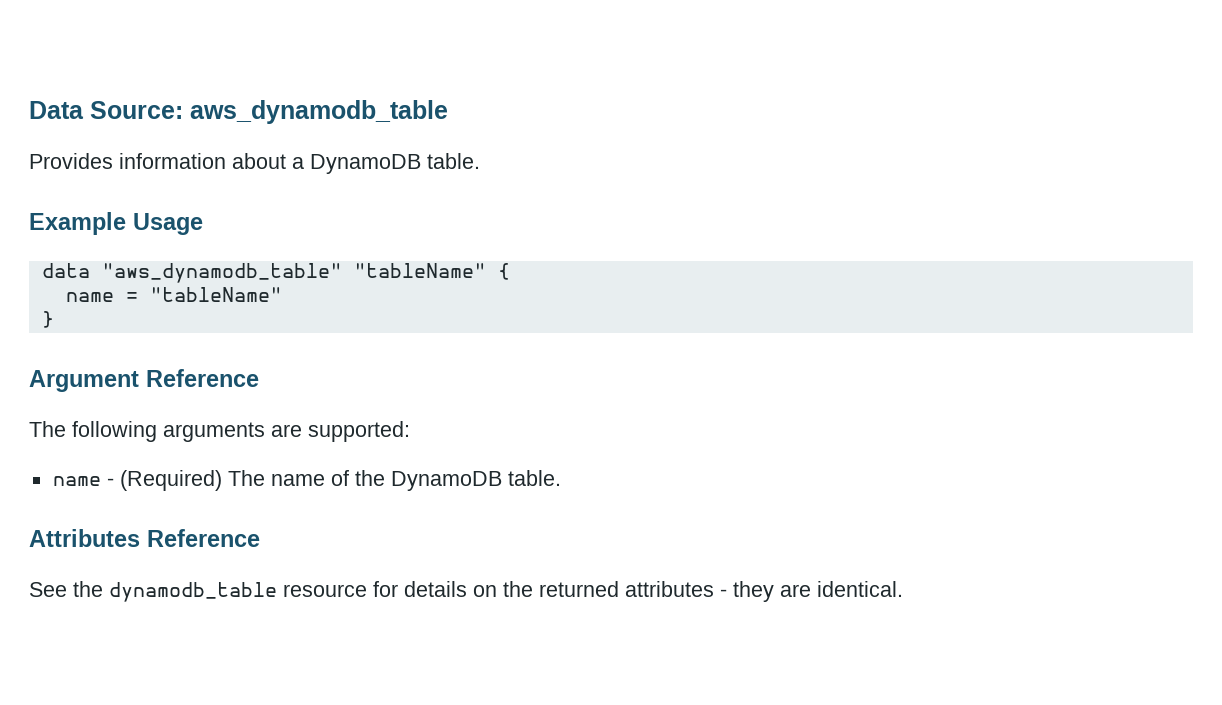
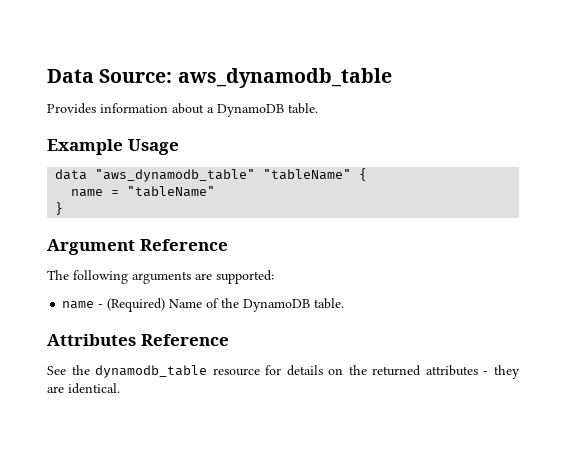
- name - (Required) The name of the DynamoDB table.
+ name - (Required) Name of the DynamoDB table.

